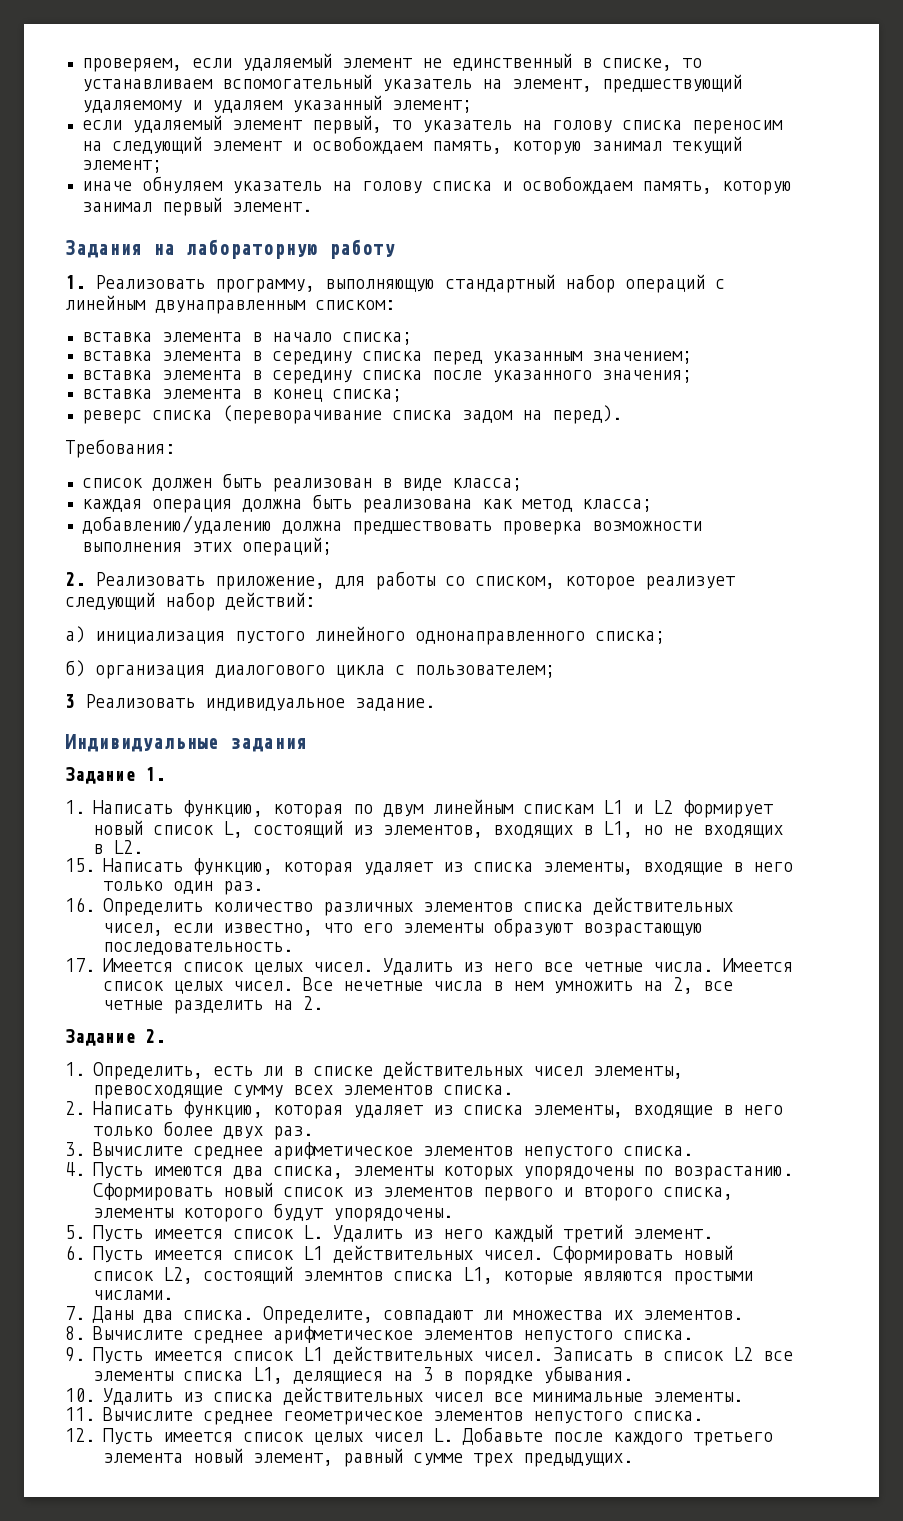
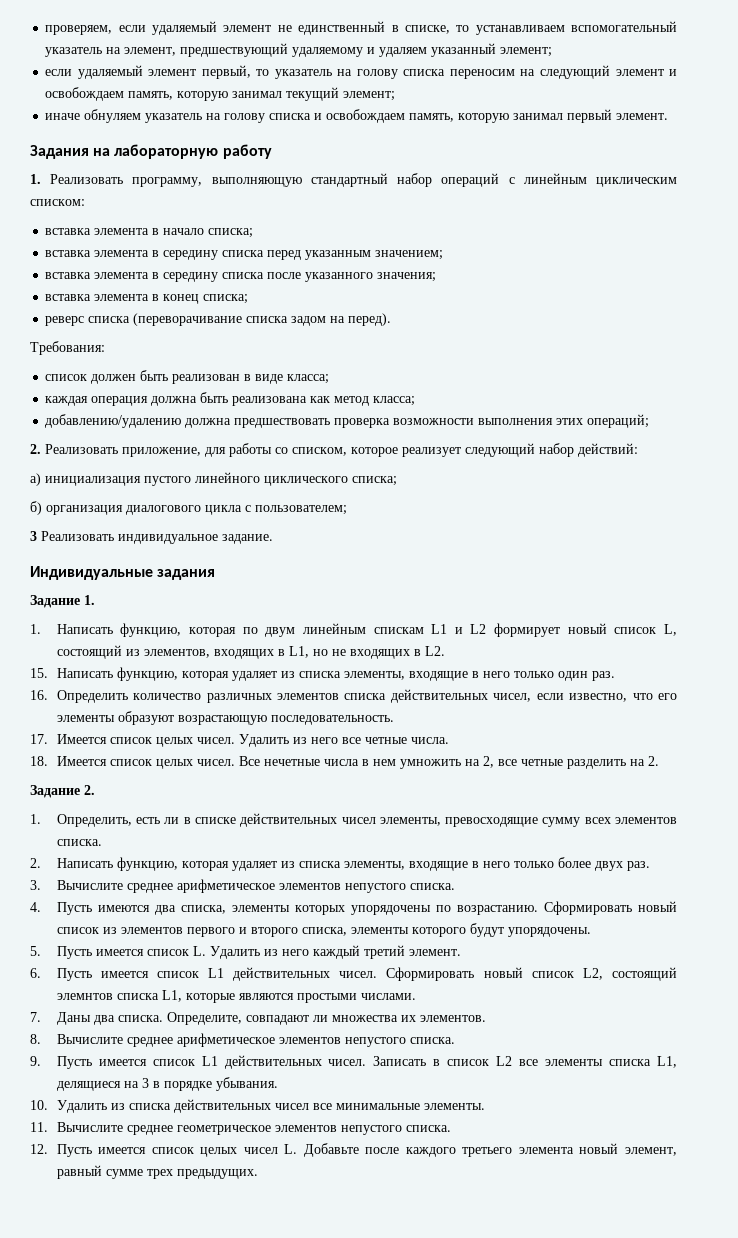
- 1. Реализовать программу, выполняющую стандартный набор операций с линейным двунаправленным списком:
+ 1. Реализовать программу, выполняющую стандартный набор операций с линейным циклическим списком:
- а) инициализация пустого линейного однонаправленного списка;
+ а) инициализация пустого линейного циклического списка;
- Удалить из него все четные числа. Имеется список целых чисел.
+ Удалить из него все четные числа.
+ 18. Имеется список целых чисел.

